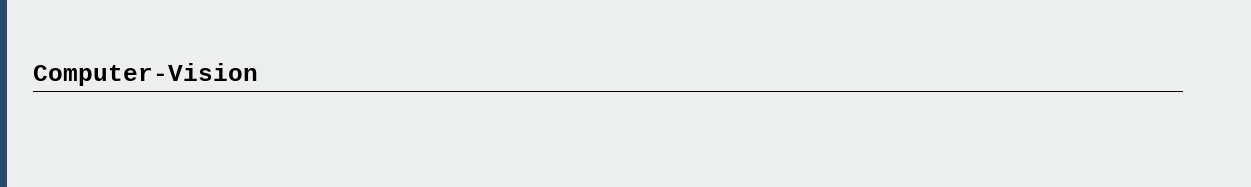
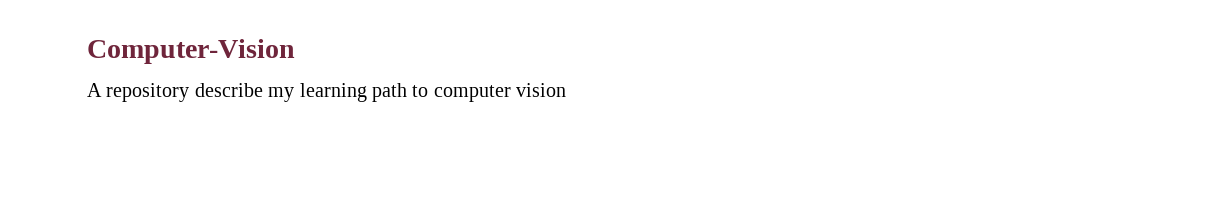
+ A repository describe my learning path to computer vision

